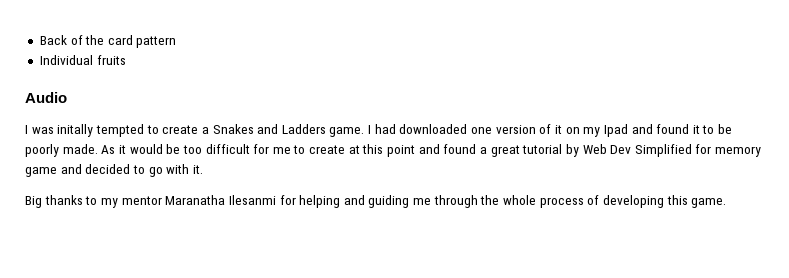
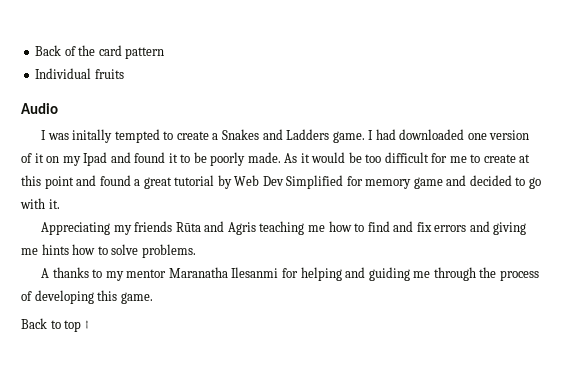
- Big thanks to my mentor Maranatha Ilesanmi for helping and guiding me through the whole process of developing this game.
+ Appreciating my friends Rūta and Agris teaching me how to find and fix errors and giving me hints how to solve problems.
+ A thanks to my mentor Maranatha Ilesanmi for helping and guiding me through the process of developing this game.
+ Back to top ↑

